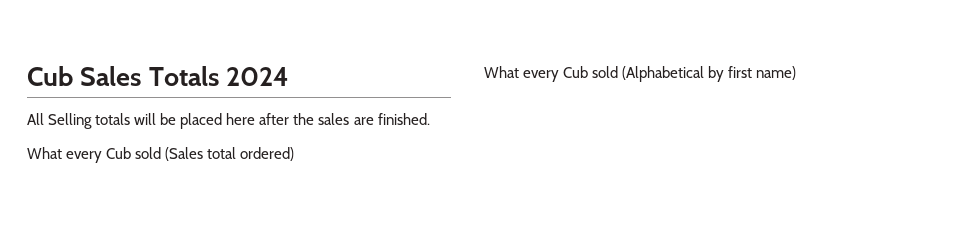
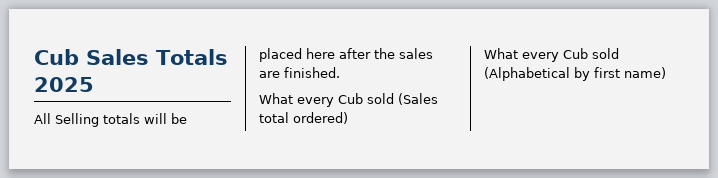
- Cub Sales Totals 2024
+ Cub Sales Totals 2025

